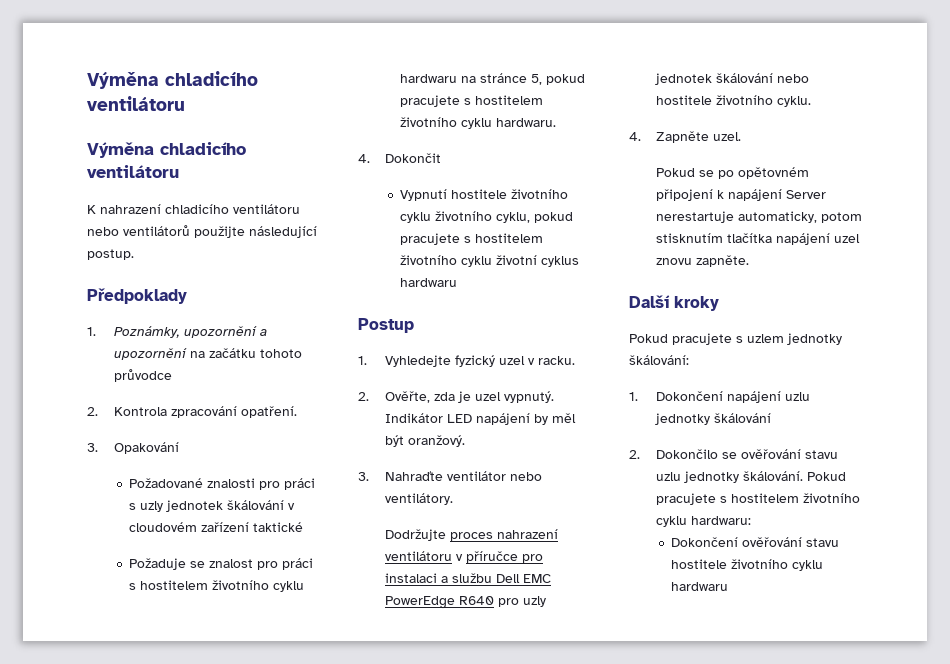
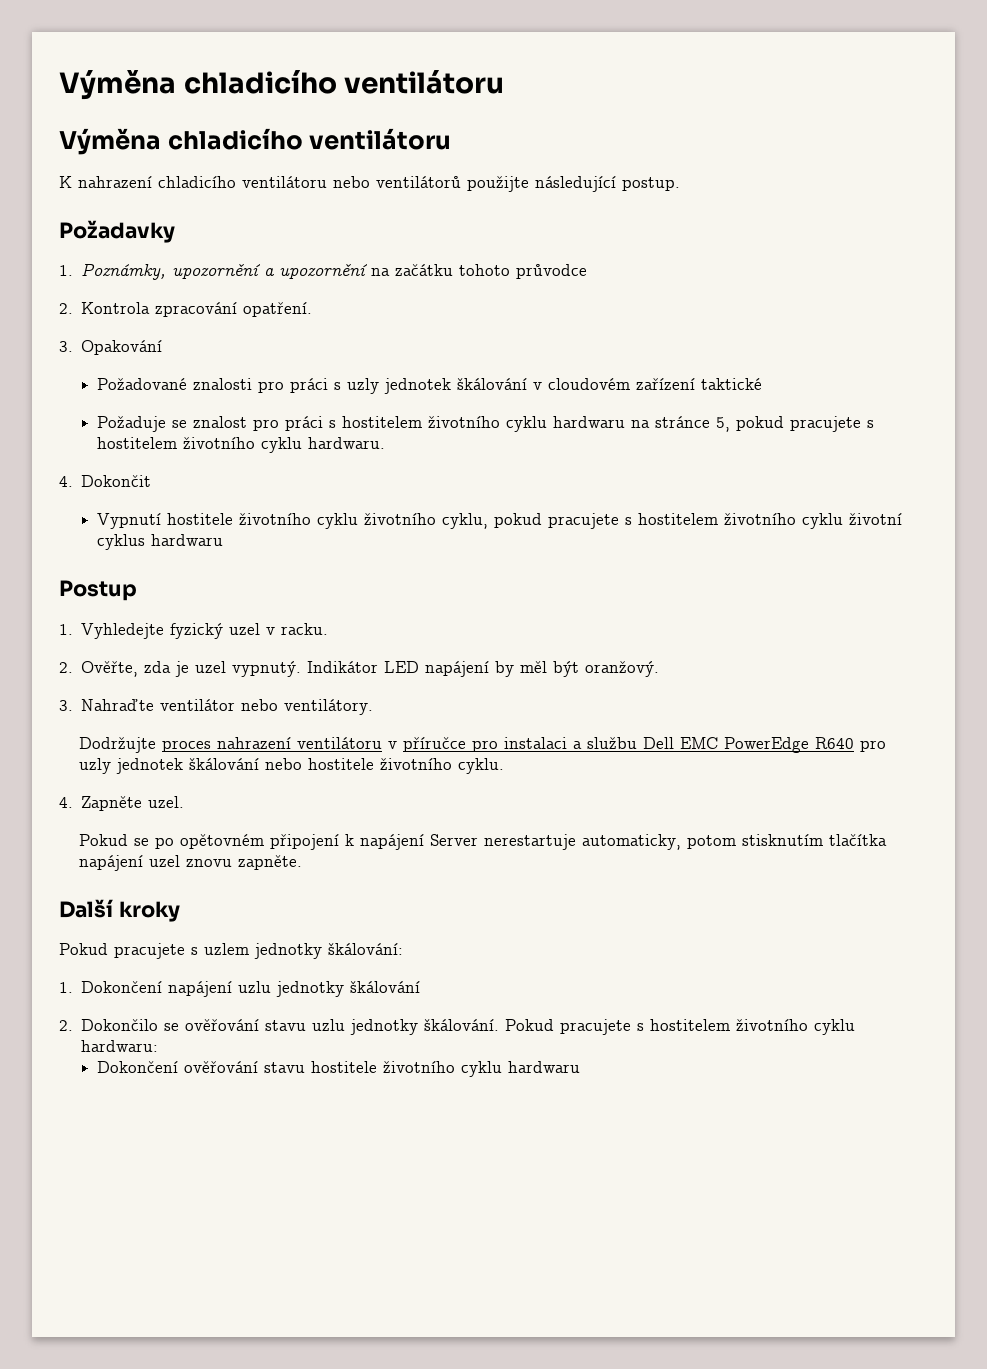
- Předpoklady
+ Požadavky

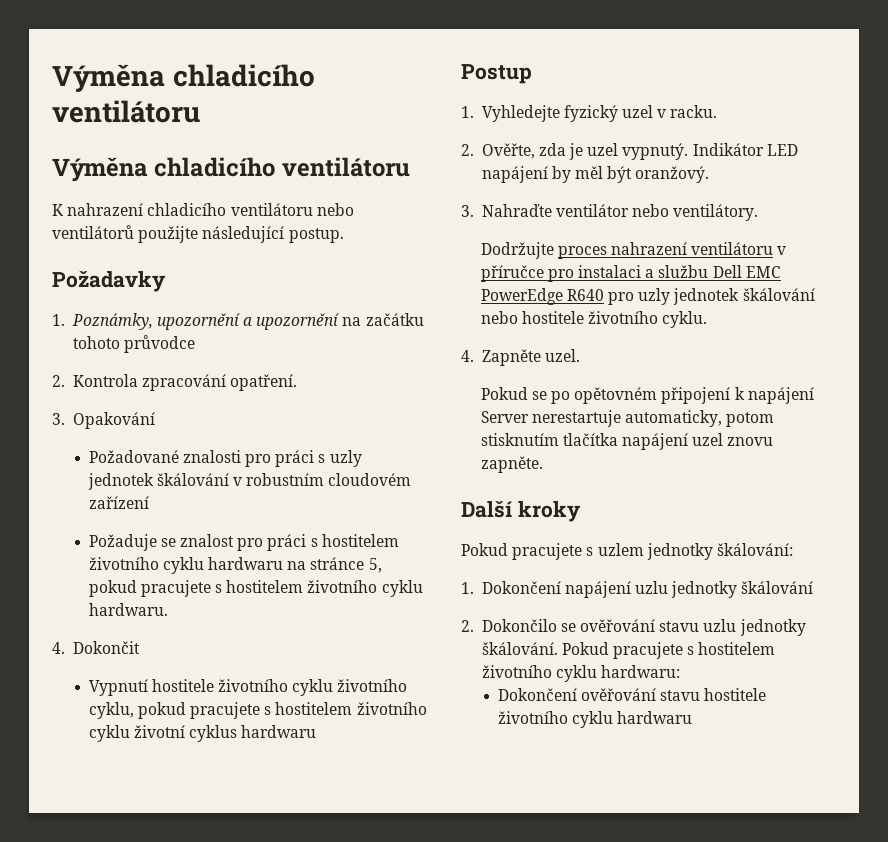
- Požadované znalosti pro práci s uzly jednotek škálování v cloudovém zařízení taktické
+ Požadované znalosti pro práci s uzly jednotek škálování v robustním cloudovém zařízení

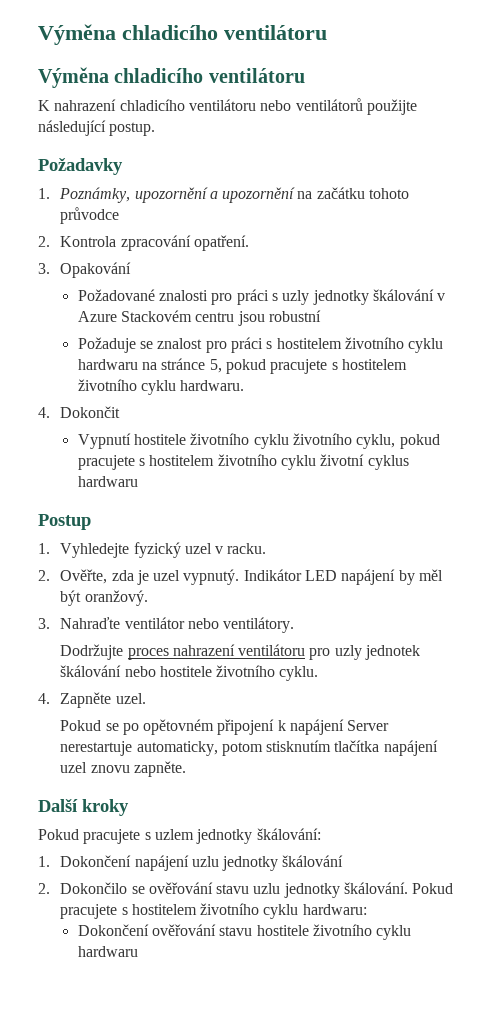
- Požadované znalosti pro práci s uzly jednotek škálování v robustním cloudovém zařízení
+ Požadované znalosti pro práci s uzly jednotky škálování v Azure Stackovém centru jsou robustní
- Dodržujte proces nahrazení ventilátoru v příručce pro instalaci a službu Dell EMC PowerEdge R640 pro uzly jednotek škálování nebo hostitele životního cyklu.
+ Dodržujte proces nahrazení ventilátoru pro uzly jednotek škálování nebo hostitele životního cyklu.

